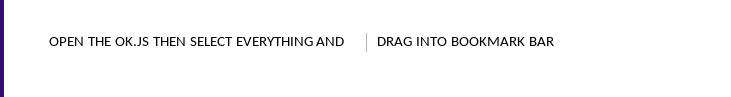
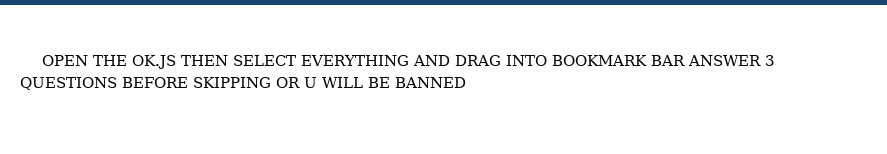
- OPEN THE OK.JS THEN SELECT EVERYTHING AND DRAG INTO BOOKMARK BAR
+ OPEN THE OK.JS THEN SELECT EVERYTHING AND DRAG INTO BOOKMARK BAR ANSWER 3 QUESTIONS BEFORE SKIPPING OR U WILL BE BANNED

